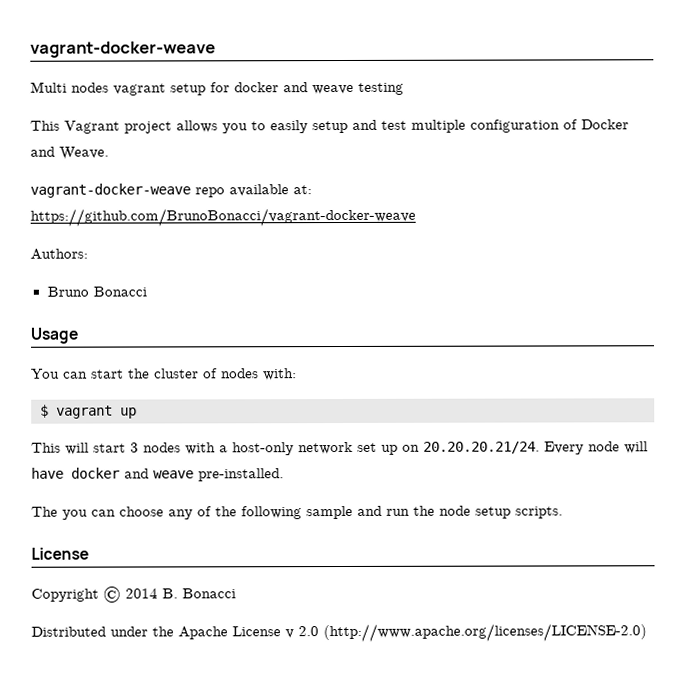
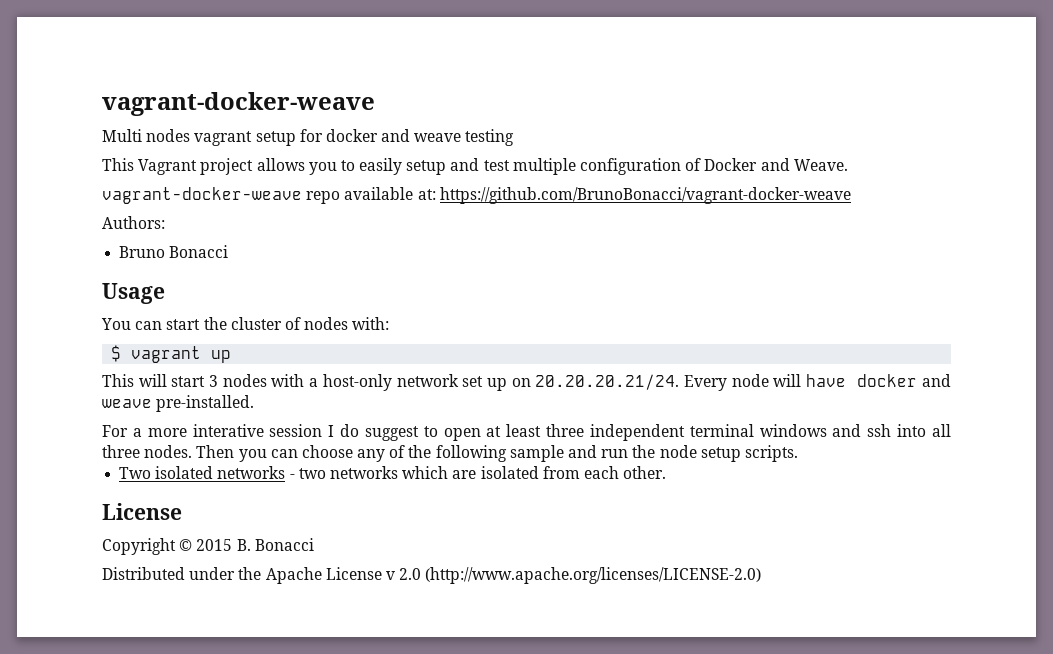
- The you can choose any of the following sample and run the node setup scripts.
+ For a more interative session I do suggest to open at least three independent terminal windows and ssh into all three nodes. Then you can choose any of the following sample and run the node setup scripts.
+ Two isolated networks - two networks which are isolated from each other.
- Copyright © 2014 B. Bonacci
+ Copyright © 2015 B. Bonacci

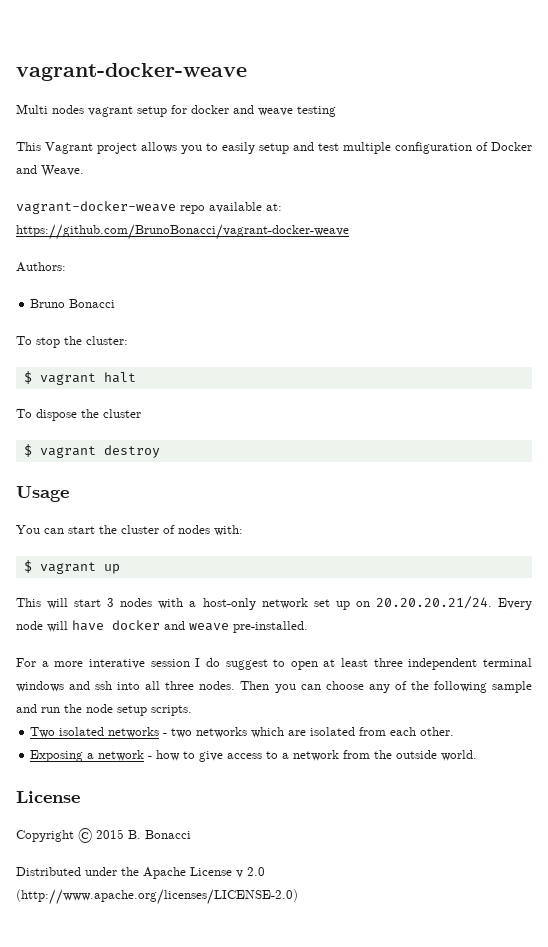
+ To stop the cluster:
+ $ vagrant halt
+ To dispose the cluster
+ $ vagrant destroy
+ Exposing a network - how to give access to a network from the outside world.

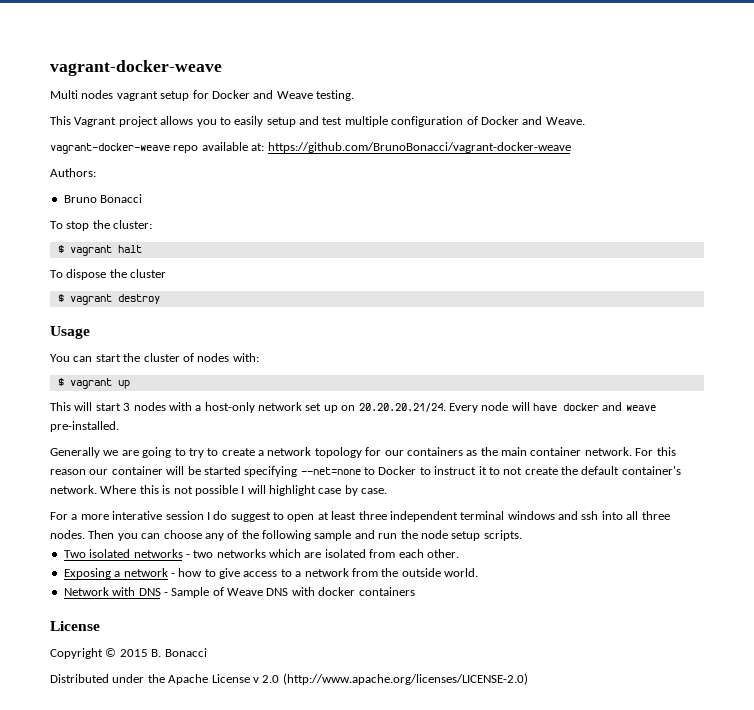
- Multi nodes vagrant setup for docker and weave testing
+ Multi nodes vagrant setup for Docker and Weave testing.
+ Generally we are going to try to create a network topology for our containers as the main container network. For this reason our container will be started specifying --net=none to Docker to instruct it to not create the default container's network. Where this is not possible I will highlight case by case.
+ Network with DNS - Sample of Weave DNS with docker containers

